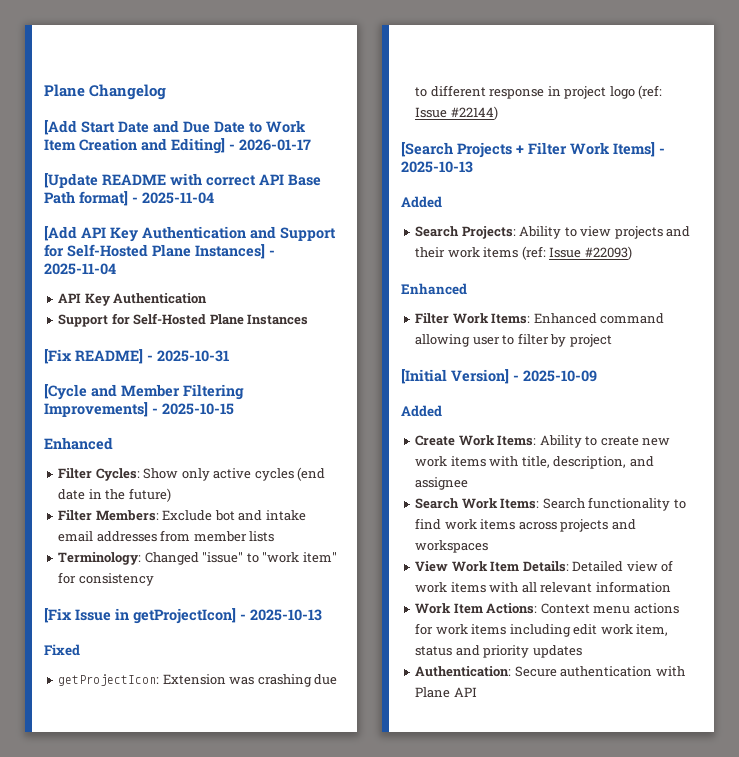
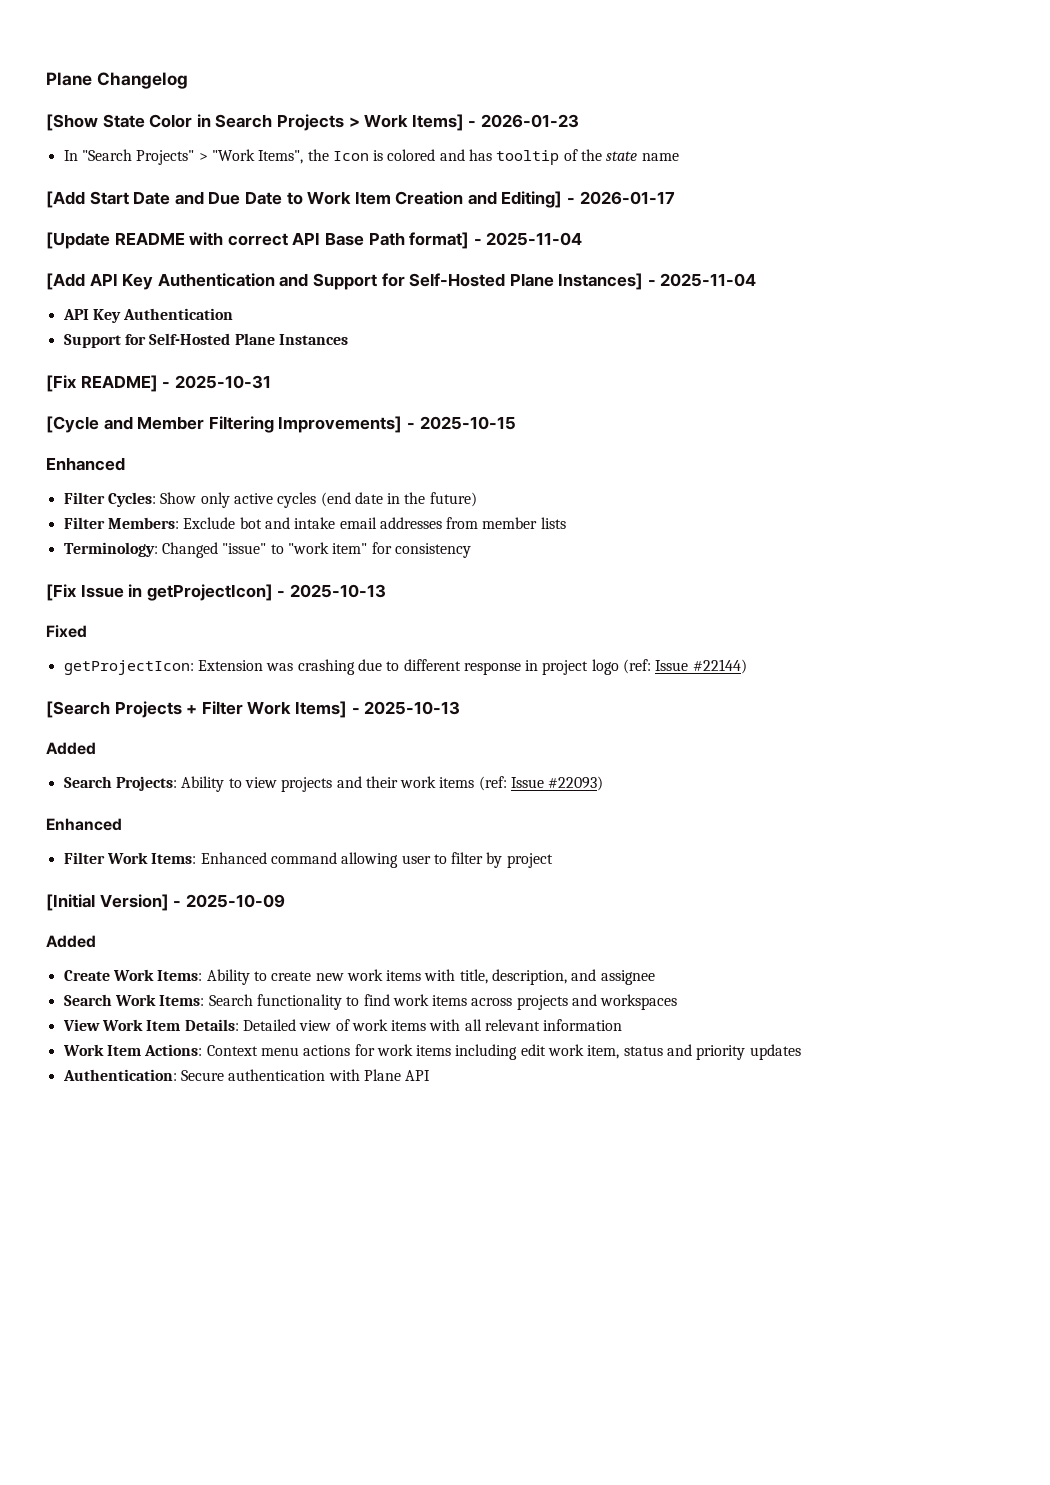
+ [Show State Color in Search Projects > Work Items] - 2026-01-23
+ In "Search Projects" > "Work Items", the Icon is colored and has tooltip of the state name

